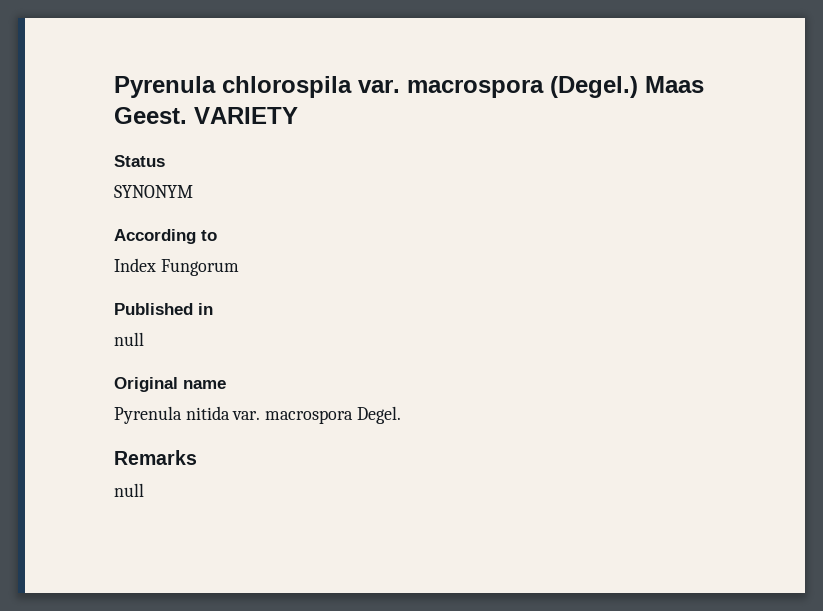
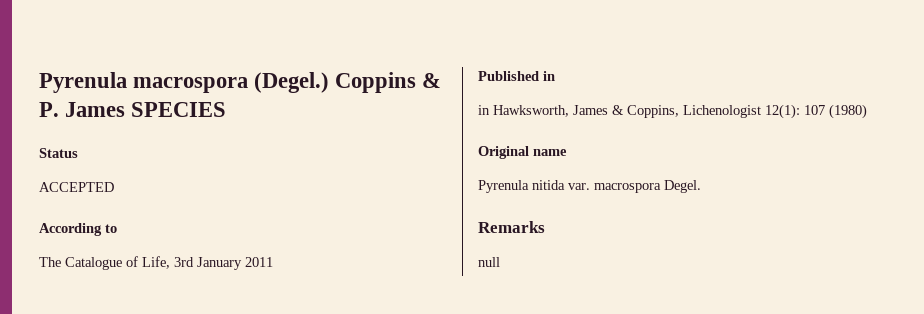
- Pyrenula chlorospila var. macrospora (Degel.) Maas Geest. VARIETY
+ Pyrenula macrospora (Degel.) Coppins & P. James SPECIES
- SYNONYM
+ ACCEPTED
- Index Fungorum
+ The Catalogue of Life, 3rd January 2011
  Published in
- null
+ in Hawksworth, James & Coppins, Lichenologist 12(1): 107 (1980)

